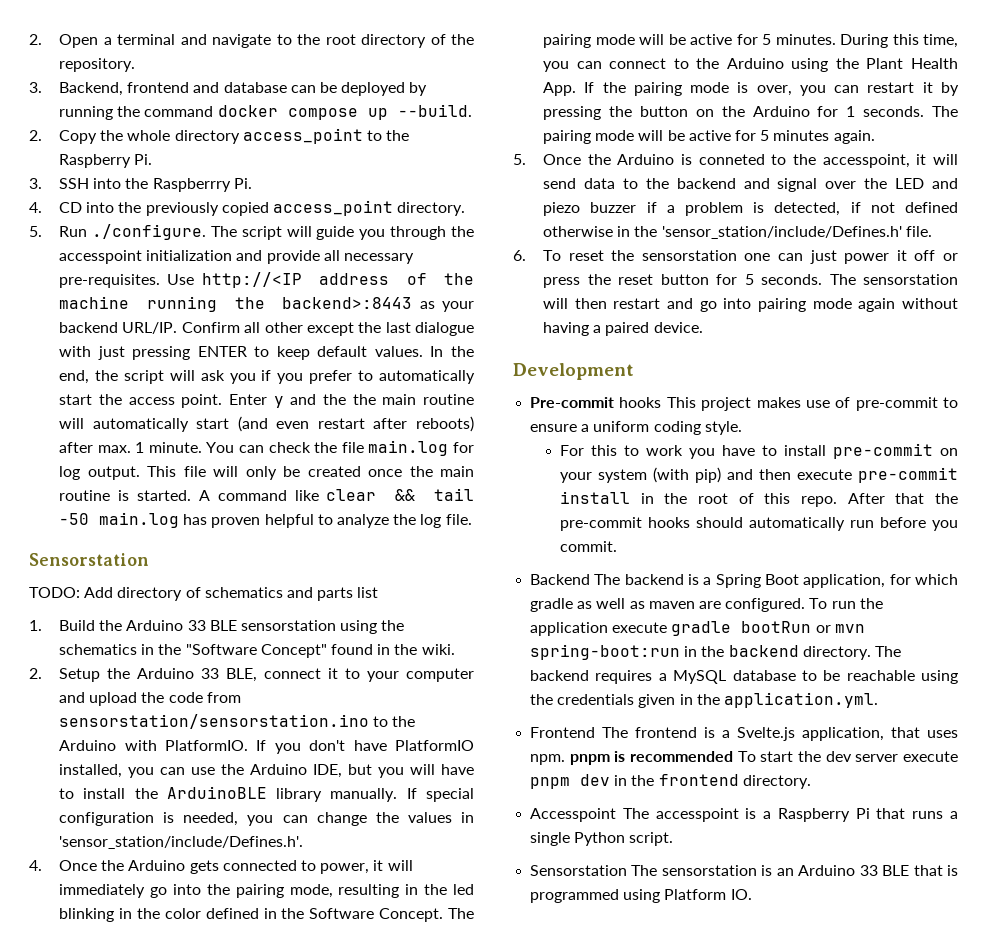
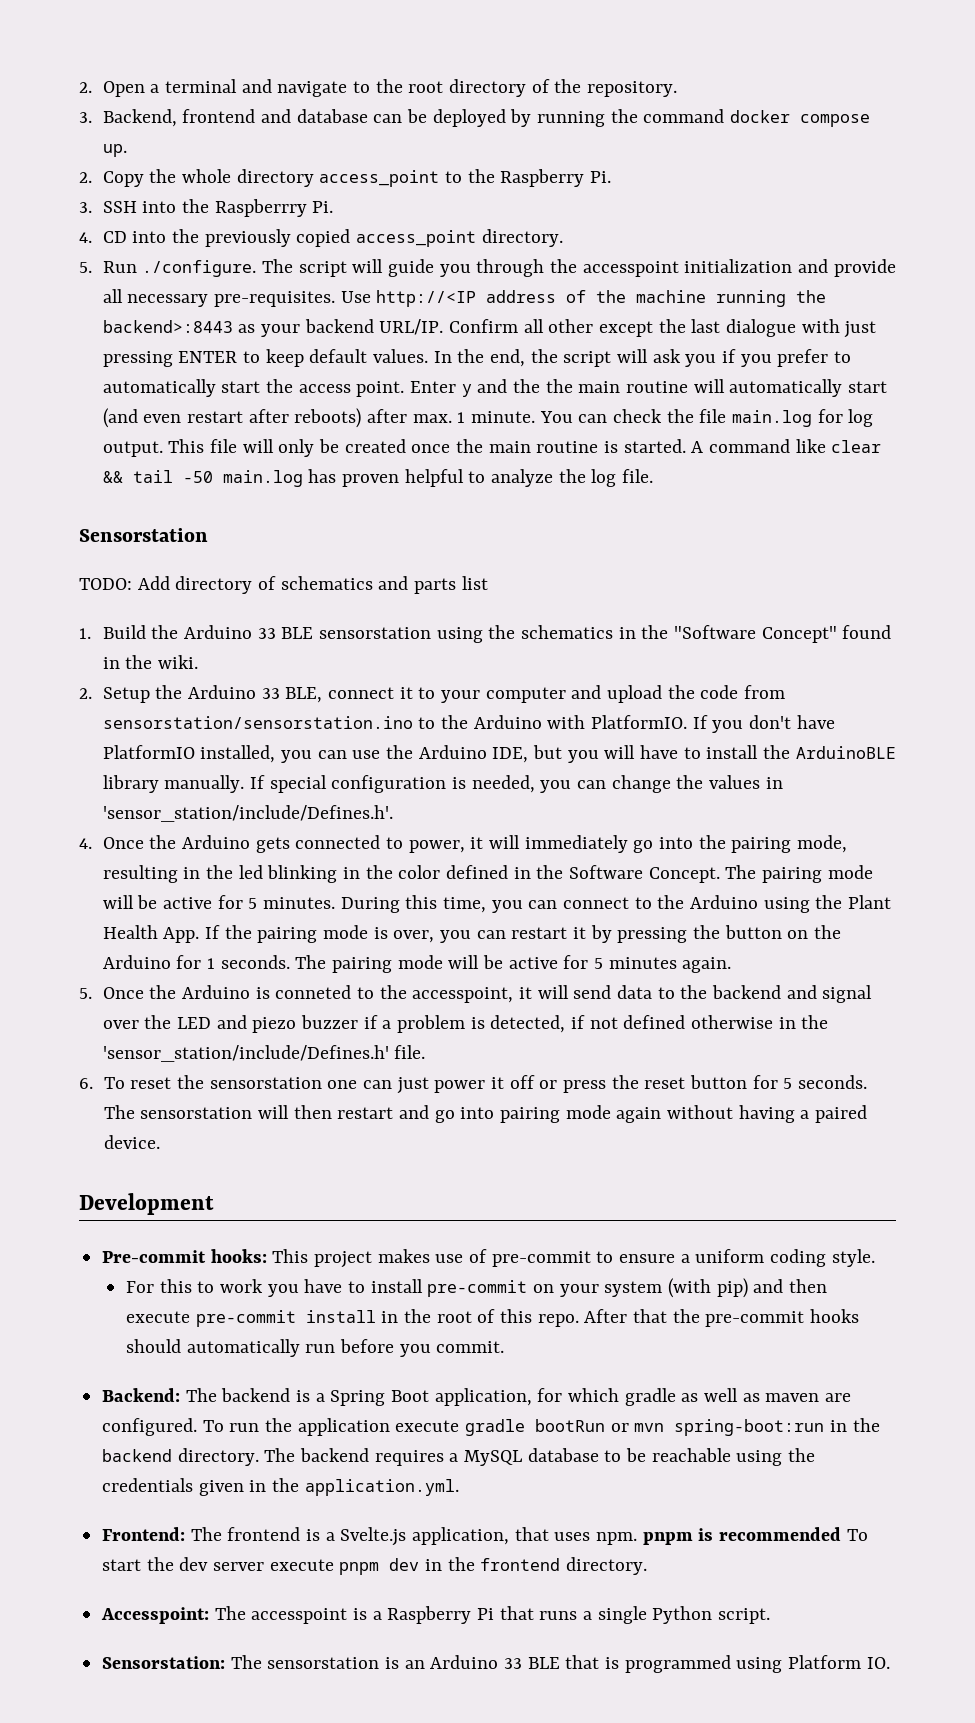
- 3. Backend, frontend and database can be deployed by running the command docker compose up --build.
+ 3. Backend, frontend and database can be deployed by running the command docker compose up.
- Pre-commit hooks This project makes use of pre-commit to ensure a uniform coding style.
+ Pre-commit hooks: This project makes use of pre-commit to ensure a uniform coding style.
- Backend The backend is a Spring Boot application, for which gradle as well as maven are configured.
+ Backend: The backend is a Spring Boot application, for which gradle as well as maven are configured.
- Frontend The frontend is a Svelte.js application, that uses npm. pnpm is recommended To start the dev server execute pnpm dev in the frontend directory.
+ Frontend: The frontend is a Svelte.js application, that uses npm. pnpm is recommended To start the dev server execute pnpm dev in the frontend directory.
- Accesspoint The accesspoint is a Raspberry Pi that runs a single Python script.
+ Accesspoint: The accesspoint is a Raspberry Pi that runs a single Python script.
- Sensorstation The sensorstation is an Arduino 33 BLE that is programmed using Platform IO.
+ Sensorstation: The sensorstation is an Arduino 33 BLE that is programmed using Platform IO.

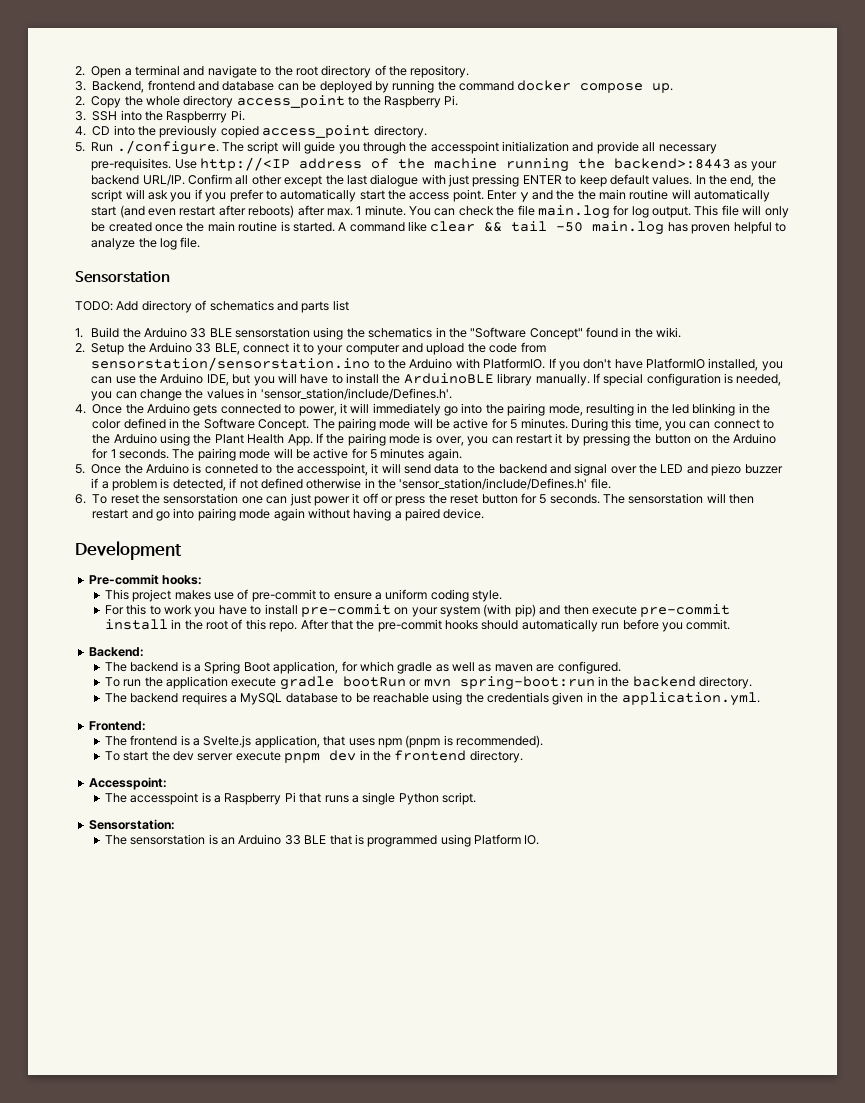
- Pre-commit hooks: This project makes use of pre-commit to ensure a uniform coding style.
+ Pre-commit hooks:
+ This project makes use of pre-commit to ensure a uniform coding style.
- Backend: The backend is a Spring Boot application, for which gradle as well as maven are configured. To run the application execute gradle bootRun or mvn spring-boot:run in the backend directory. The backend requires a MySQL database to be reachable using the credentials given in the application.yml.
+ Backend:
+ The backend is a Spring Boot application, for which gradle as well as maven are configured.
+ To run the application execute gradle bootRun or mvn spring-boot:run in the backend directory.
+ The backend requires a MySQL database to be reachable using the credentials given in the application.yml.
- Frontend: The frontend is a Svelte.js application, that uses npm. pnpm is recommended To start the dev server execute pnpm dev in the frontend directory.
+ Frontend:
+ The frontend is a Svelte.js application, that uses npm (pnpm is recommended).
+ To start the dev server execute pnpm dev in the frontend directory.
- Accesspoint: The accesspoint is a Raspberry Pi that runs a single Python script.
+ Accesspoint:
+ The accesspoint is a Raspberry Pi that runs a single Python script.
- Sensorstation: The sensorstation is an Arduino 33 BLE that is programmed using Platform IO.
+ Sensorstation:
+ The sensorstation is an Arduino 33 BLE that is programmed using Platform IO.

